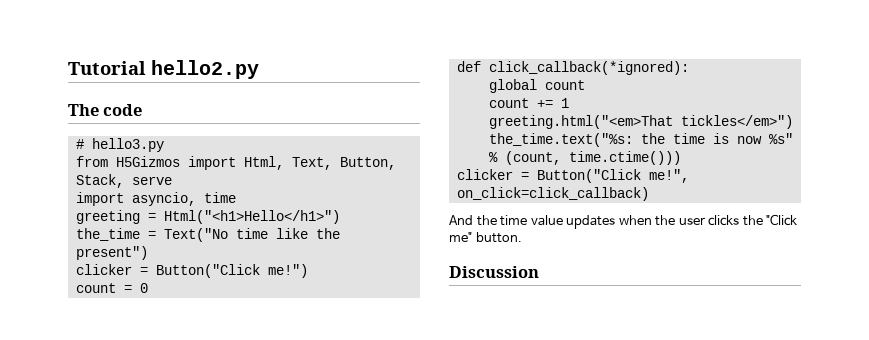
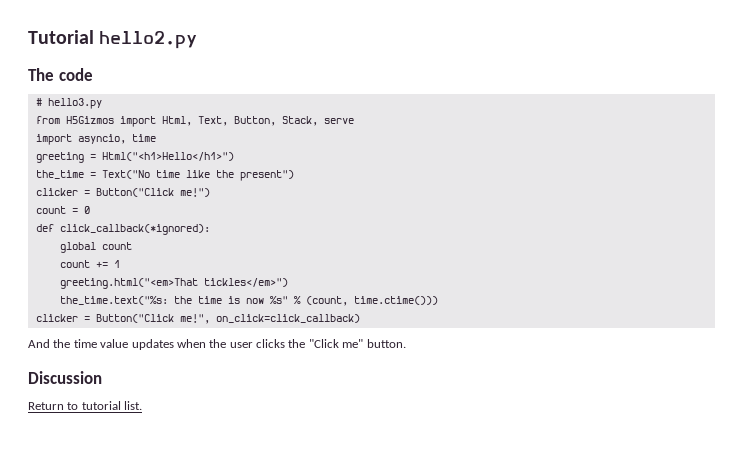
+ Return to tutorial list.

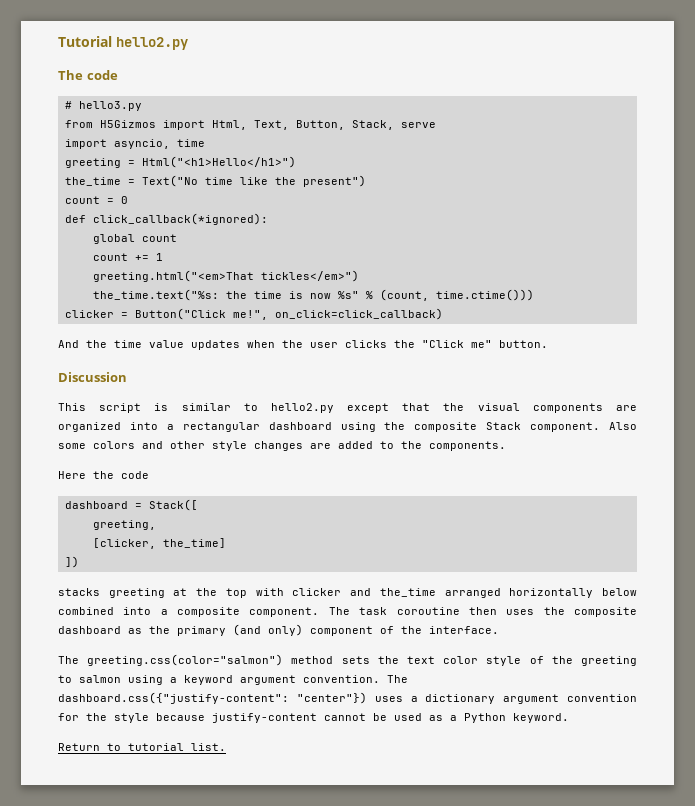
- clicker = Button("Click me!")
+ This script is similar to hello2.py except that the visual components are organized into a rectangular dashboard using the composite Stack component. Also some colors and other style changes are added to the components.
+ Here the code
+ dashboard = Stack([
+ greeting,
+ [clicker, the_time]
+ ])
+ stacks greeting at the top with clicker and the_time arranged horizontally below combined into a composite component. The task coroutine then uses the composite dashboard as the primary (and only) component of the interface.
+ The greeting.css(color="salmon") method sets the text color style of the greeting to salmon using a keyword argument convention. The dashboard.css({"justify-content": "center"}) uses a dictionary argument convention for the style because justify-content cannot be used as a Python keyword.

